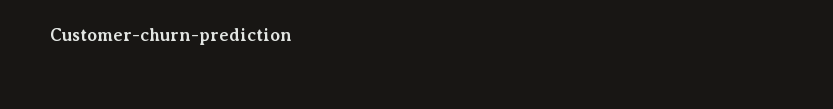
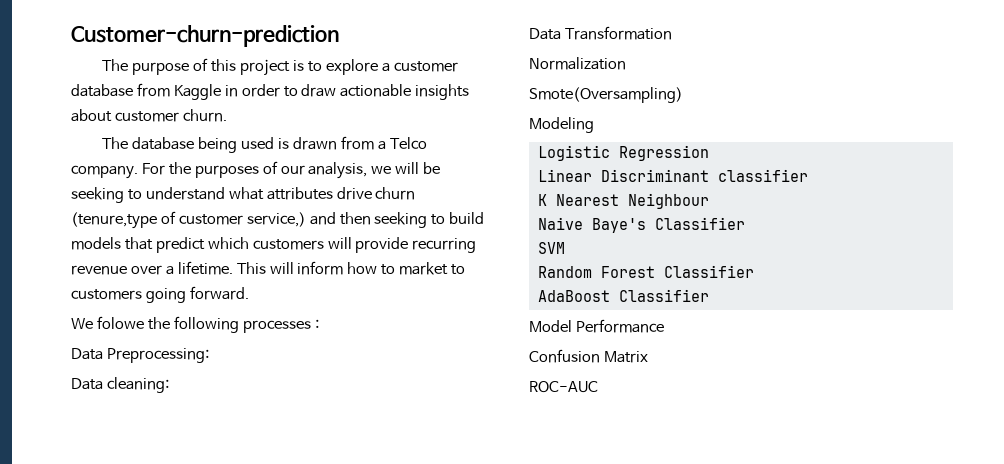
+ The purpose of this project is to explore a customer database from Kaggle in order to draw actionable insights about customer churn.
+ The database being used is drawn from a Telco company. For the purposes of our analysis, we will be seeking to understand what attributes drive churn (tenure,type of customer service,) and then seeking to build models that predict which customers will provide recurring revenue over a lifetime. This will inform how to market to customers going forward.
+ We folowe the following processes :
+ Data Preprocessing:
+ Data cleaning:
+ Data Transformation
+ Normalization
+ Smote(Oversampling)
+ Modeling
+ Logistic Regression
+ Linear Discriminant classifier
+ K Nearest Neighbour
+ Naive Baye's Classifier
+ SVM
+ Random Forest Classifier
+ AdaBoost Classifier
+ Model Performance
+ Confusion Matrix
+ ROC-AUC

